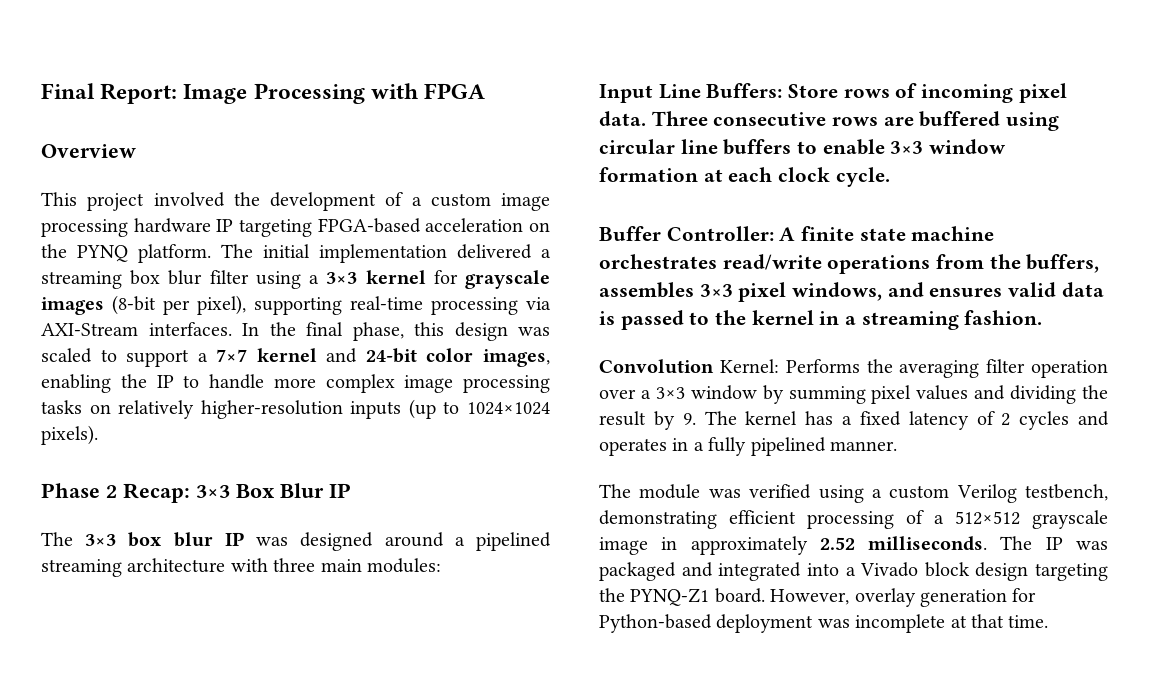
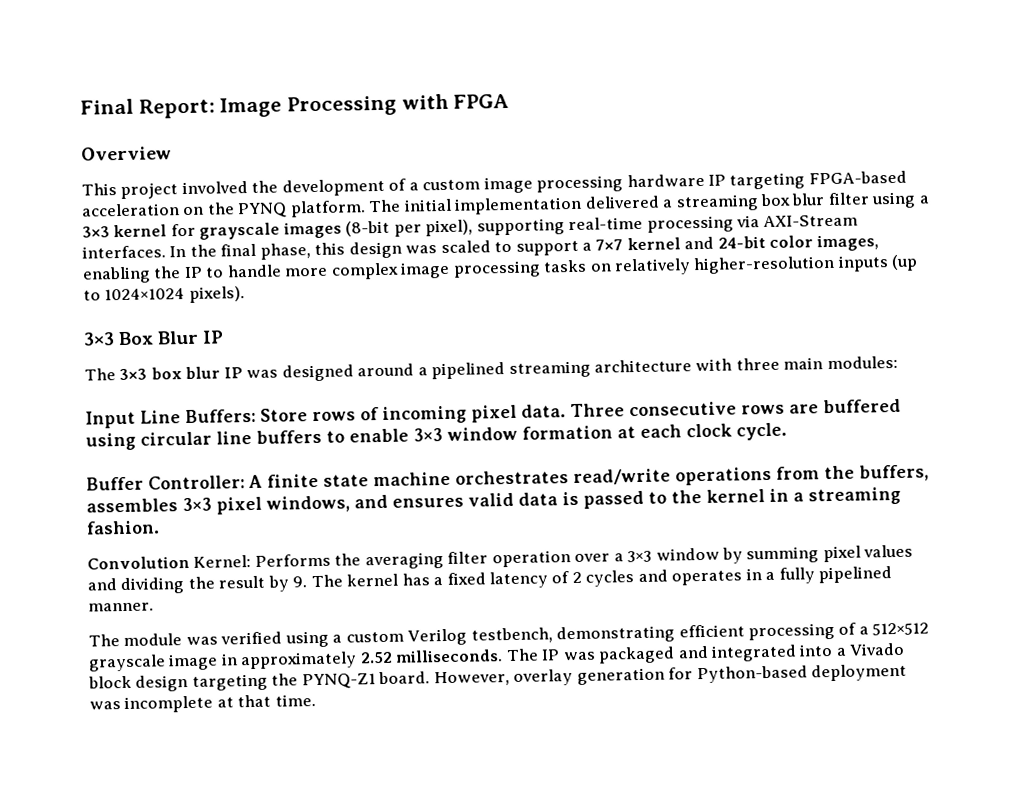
- Phase 2 Recap: 3×3 Box Blur IP
+ 3×3 Box Blur IP

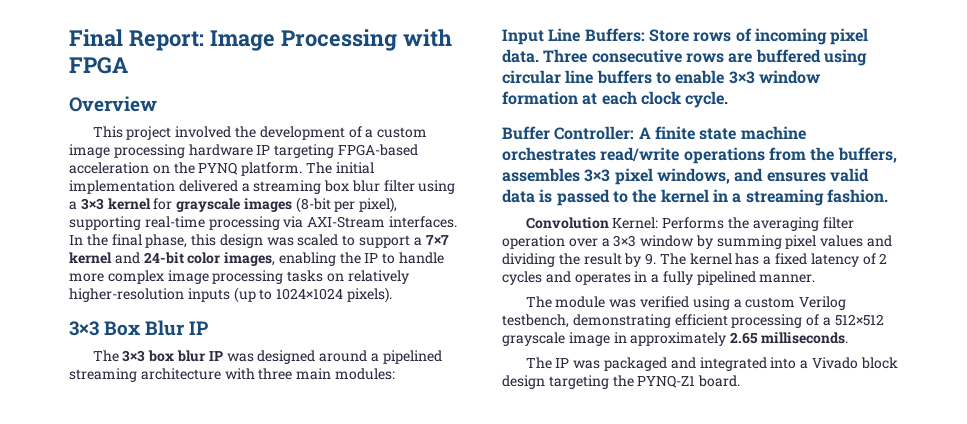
- The module was verified using a custom Verilog testbench, demonstrating efficient processing of a 512×512 grayscale image in approximately 2.52 milliseconds. The IP was packaged and integrated into a Vivado block design targeting the PYNQ-Z1 board. However, overlay generation for Python-based deployment was incomplete at that time.
+ The module was verified using a custom Verilog testbench, demonstrating efficient processing of a 512×512 grayscale image in approximately 2.65 milliseconds.
+ The IP was packaged and integrated into a Vivado block design targeting the PYNQ-Z1 board.

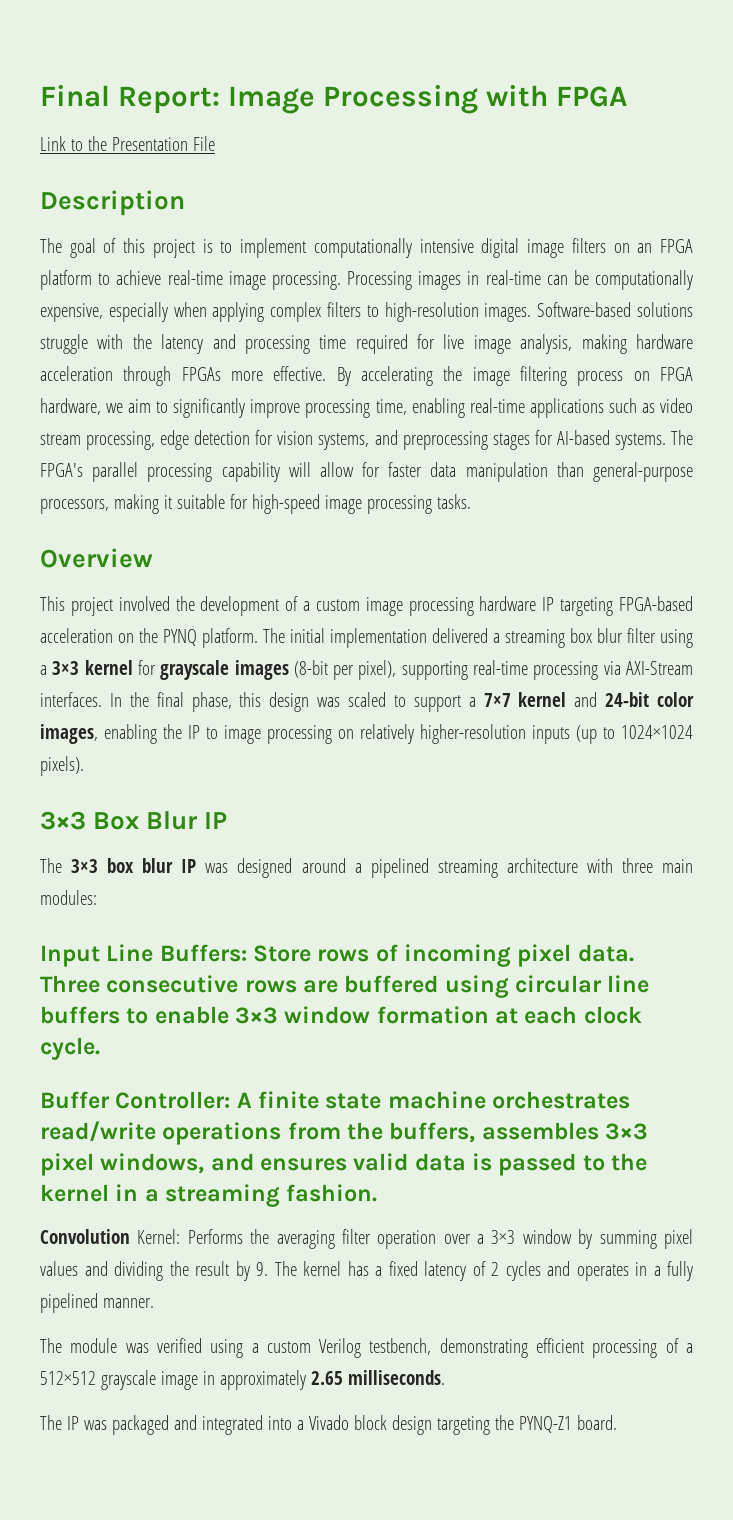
+ Link to the Presentation File
+ Description
+ The goal of this project is to implement computationally intensive digital image filters on an FPGA platform to achieve real-time image processing. Processing images in real-time can be computationally expensive, especially when applying complex filters to high-resolution images. Software-based solutions struggle with the latency and processing time required for live image analysis, making hardware acceleration through FPGAs more effective. By accelerating the image filtering process on FPGA hardware, we aim to significantly improve processing time, enabling real-time applications such as video stream processing, edge detection for vision systems, and preprocessing stages for AI-based systems. The FPGA's parallel processing capability will allow for faster data manipulation than general-purpose processors, making it suitable for high-speed image processing tasks.
- In the final phase, this design was scaled to support a 7×7 kernel and 24-bit color images, enabling the IP to handle more complex image processing tasks on relatively higher-resolution inputs (up to 1024×1024 pixels).
+ In the final phase, this design was scaled to support a 7×7 kernel and 24-bit color images, enabling the IP to image processing on relatively higher-resolution inputs (up to 1024×1024 pixels).

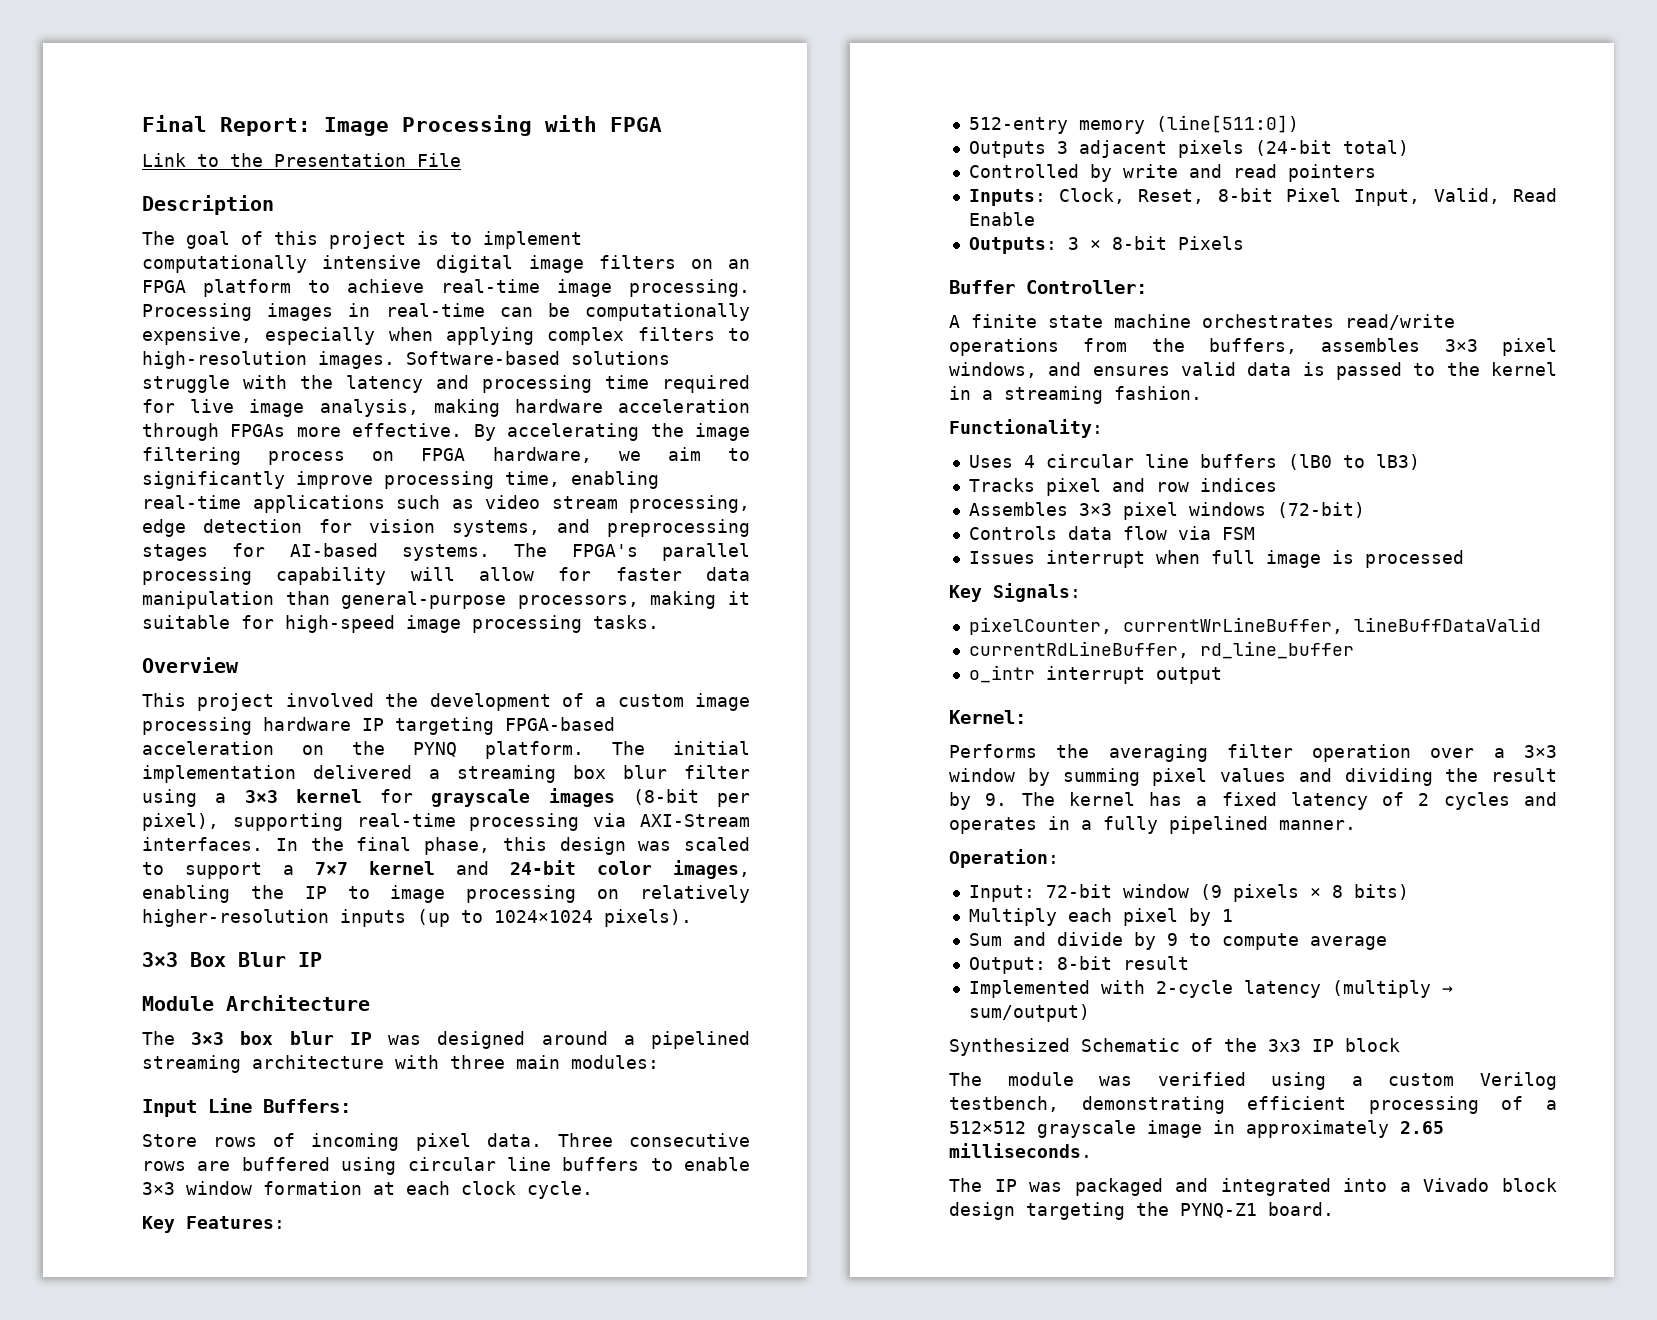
+ Module Architecture
- Input Line Buffers: Store rows of incoming pixel data.
+ Input Line Buffers:
+ Store rows of incoming pixel data.
+ Key Features:
+ 512-entry memory (line[511:0])
+ Outputs 3 adjacent pixels (24-bit total)
+ Controlled by write and read pointers
+ Inputs: Clock, Reset, 8-bit Pixel Input, Valid, Read Enable
+ Outputs: 3 × 8-bit Pixels
- Buffer Controller: A finite state machine orchestrates read/write operations from the buffers, assembles 3×3 pixel windows, and ensures valid data is passed to the kernel in a streaming fashion.
+ Buffer Controller:
+ A finite state machine orchestrates read/write operations from the buffers, assembles 3×3 pixel windows, and ensures valid data is passed to the kernel in a streaming fashion.
- Convolution Kernel: Performs the averaging filter operation over a 3×3 window by summing pixel values and dividing the result by 9. The kernel has a fixed latency of 2 cycles and operates in a fully pipelined manner.
+ Functionality:
+ Uses 4 circular line buffers (lB0 to lB3)
+ Tracks pixel and row indices
+ Assembles 3×3 pixel windows (72-bit)
+ Controls data flow via FSM
+ Issues interrupt when full image is processed
+ Key Signals:
+ pixelCounter, currentWrLineBuffer, lineBuffDataValid
+ currentRdLineBuffer, rd_line_buffer
+ o_intr interrupt output
+ Kernel:
+ Performs the averaging filter operation over a 3×3 window by summing pixel values and dividing the result by 9. The kernel has a fixed latency of 2 cycles and operates in a fully pipelined manner.
+ Operation:
+ Input: 72-bit window (9 pixels × 8 bits)
+ Multiply each pixel by 1
+ Sum and divide by 9 to compute average
+ Output: 8-bit result
+ Implemented with 2-cycle latency (multiply → sum/output)
+ Synthesized Schematic of the 3x3 IP block

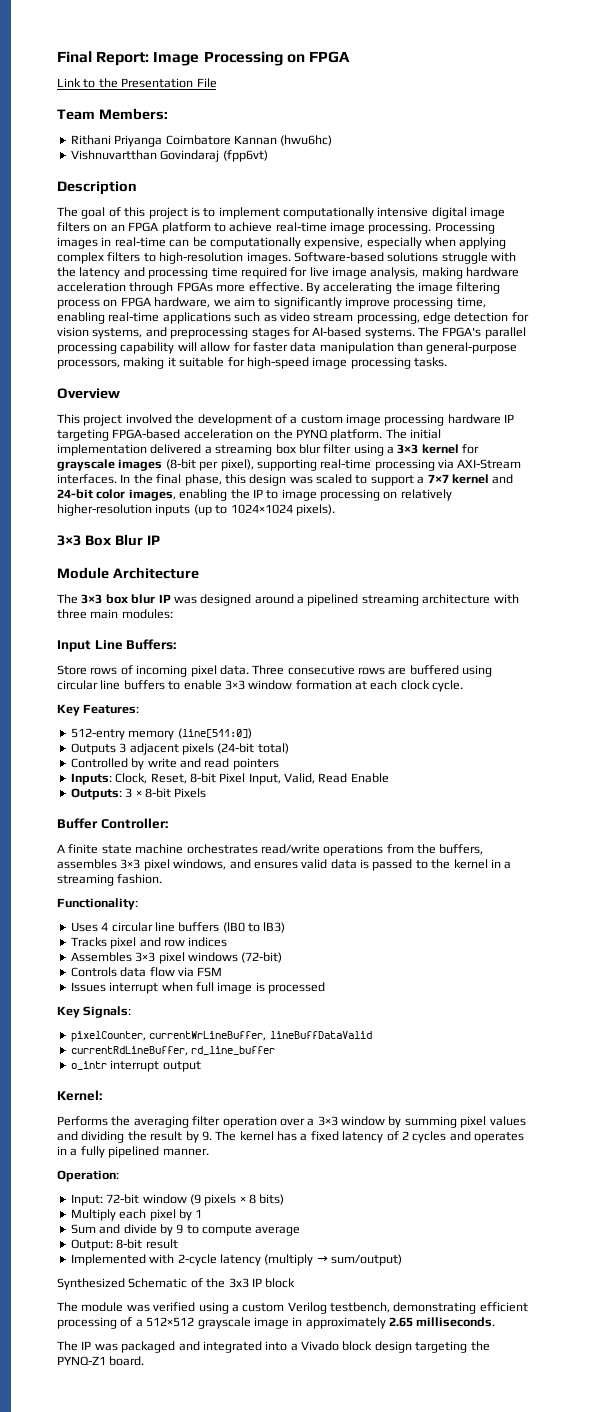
- Final Report: Image Processing with FPGA
+ Final Report: Image Processing on FPGA
+ Team Members:
+ Rithani Priyanga Coimbatore Kannan (hwu6hc)
+ Vishnuvartthan Govindaraj (fpp6vt)

